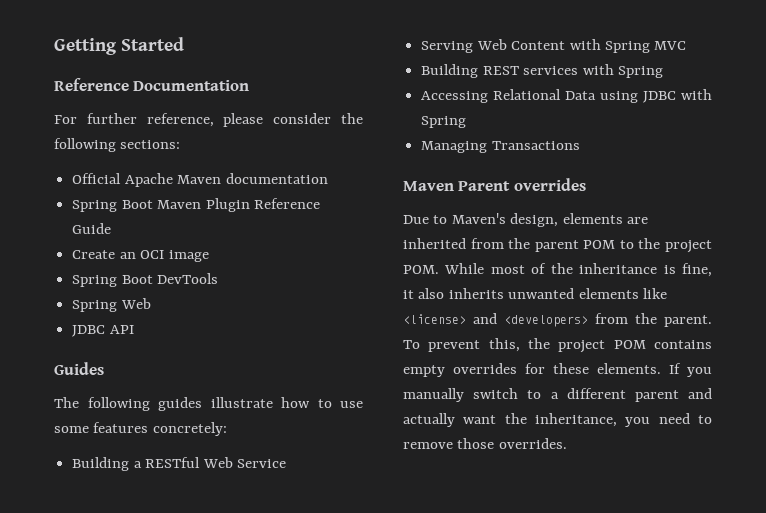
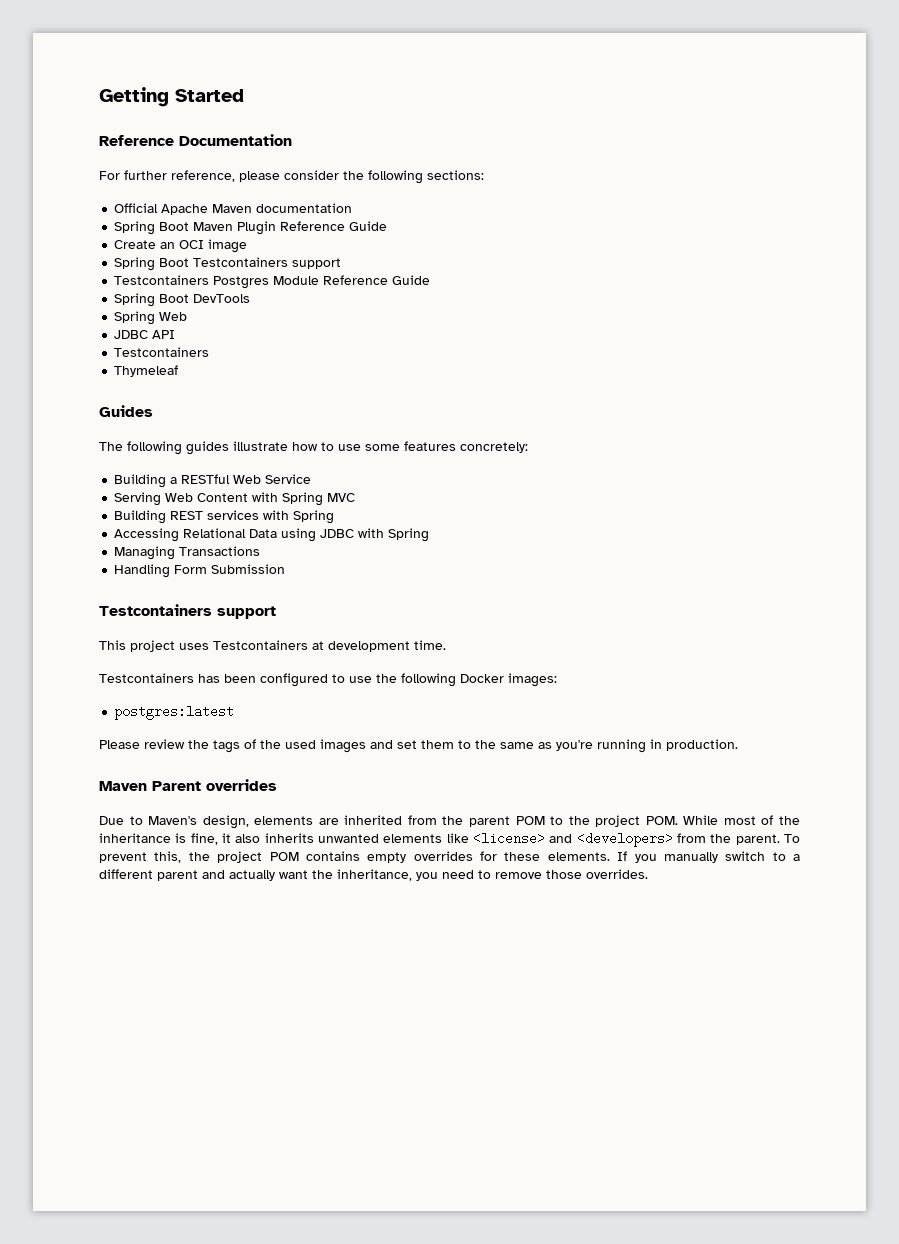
+ Spring Boot Testcontainers support
+ Testcontainers Postgres Module Reference Guide
  JDBC API
+ Testcontainers
+ Thymeleaf
+ Handling Form Submission
+ Testcontainers support
+ This project uses Testcontainers at development time.
+ Testcontainers has been configured to use the following Docker images:
+ postgres:latest
+ Please review the tags of the used images and set them to the same as you're running in production.

